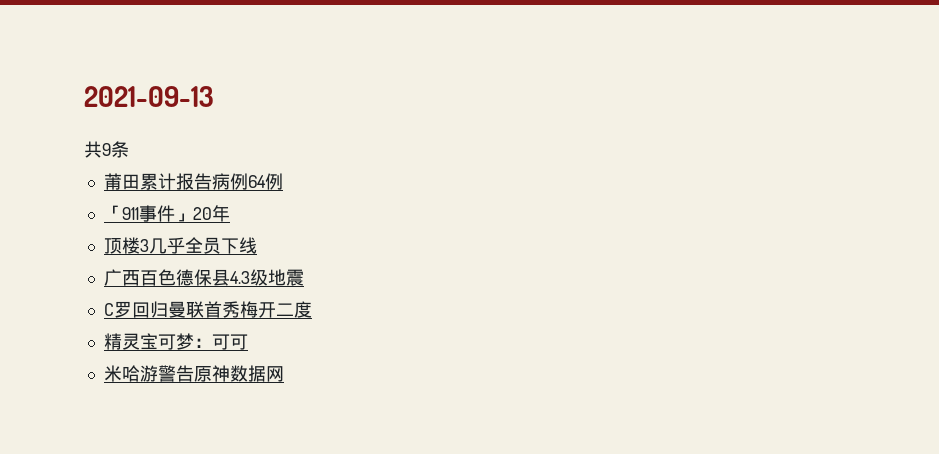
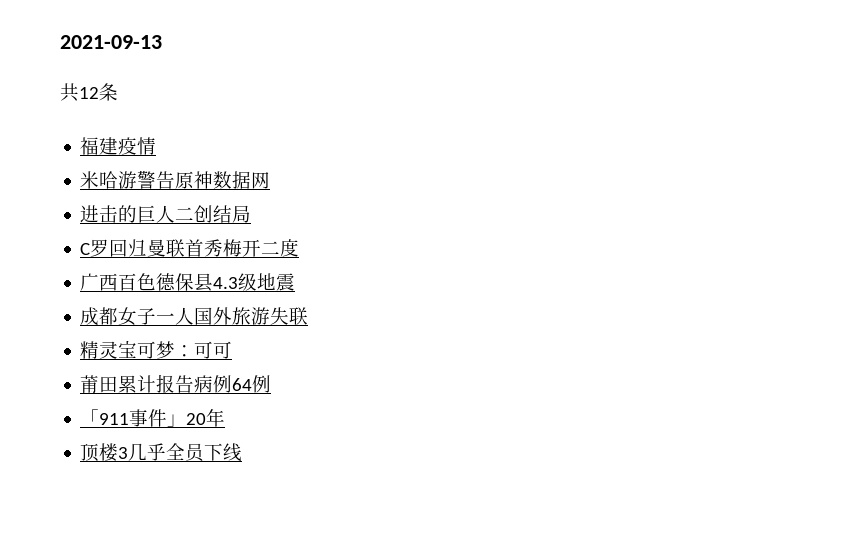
- 共9条
+ 共12条
+ 福建疫情
+ 米哈游警告原神数据网
+ 进击的巨人二创结局
+ C罗回归曼联首秀梅开二度
+ 广西百色德保县4.3级地震
+ 成都女子一人国外旅游失联
+ 精灵宝可梦：可可
- 广西百色德保县4.3级地震
- C罗回归曼联首秀梅开二度
- 精灵宝可梦：可可
- 米哈游警告原神数据网

